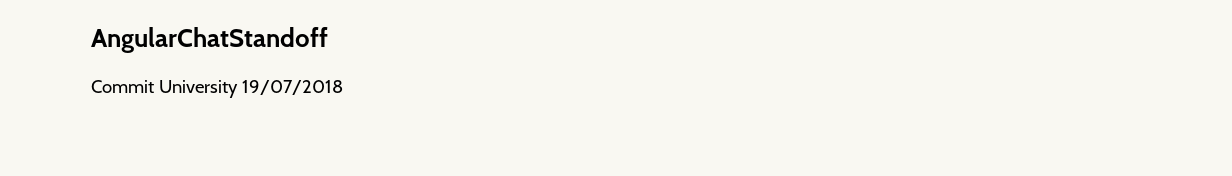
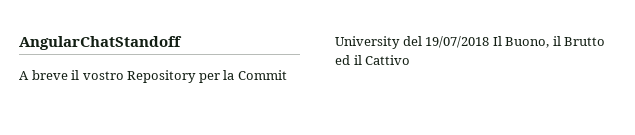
- Commit University 19/07/2018
+ A breve il vostro Repository per la Commit University del 19/07/2018 Il Buono, il Brutto ed il Cattivo

